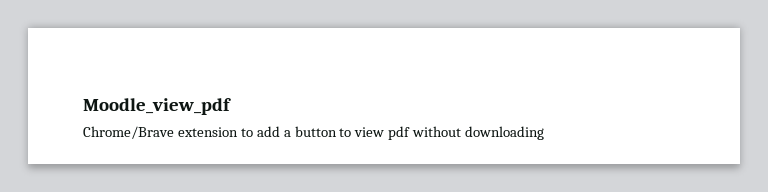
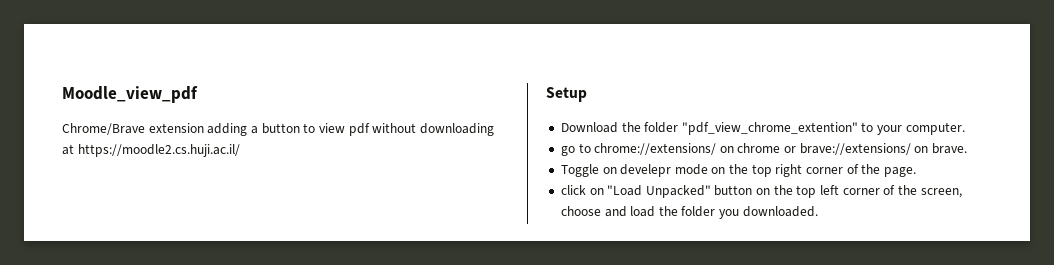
- Chrome/Brave extension to add a button to view pdf without downloading
+ Chrome/Brave extension adding a button to view pdf without downloading at https://moodle2.cs.huji.ac.il/
+ Setup
+ Download the folder "pdf_view_chrome_extention" to your computer.
+ go to chrome://extensions/ on chrome or brave://extensions/ on brave.
+ Toggle on develepr mode on the top right corner of the page.
+ click on "Load Unpacked" button on the top left corner of the screen, choose and load the folder you downloaded.

